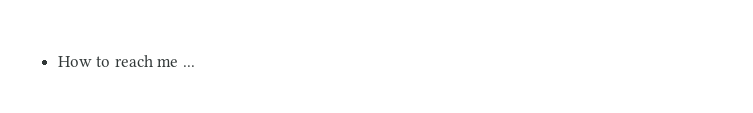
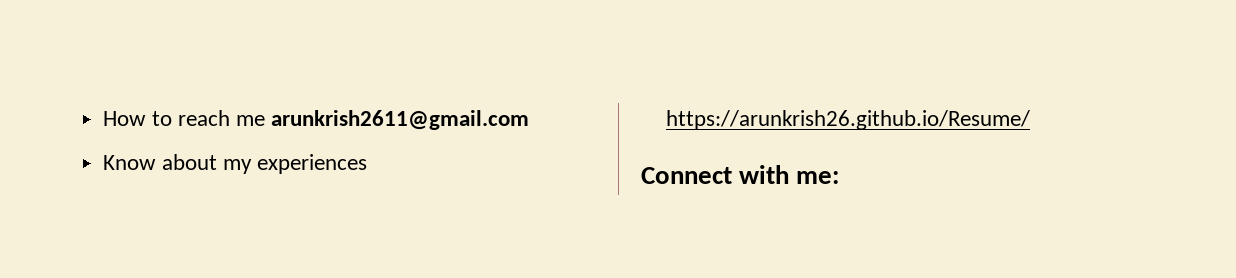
- How to reach me ...
+ How to reach me arunkrish2611@gmail.com
+ Know about my experiences https://arunkrish26.github.io/Resume/
+ Connect with me:

